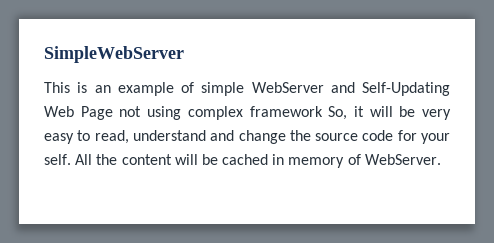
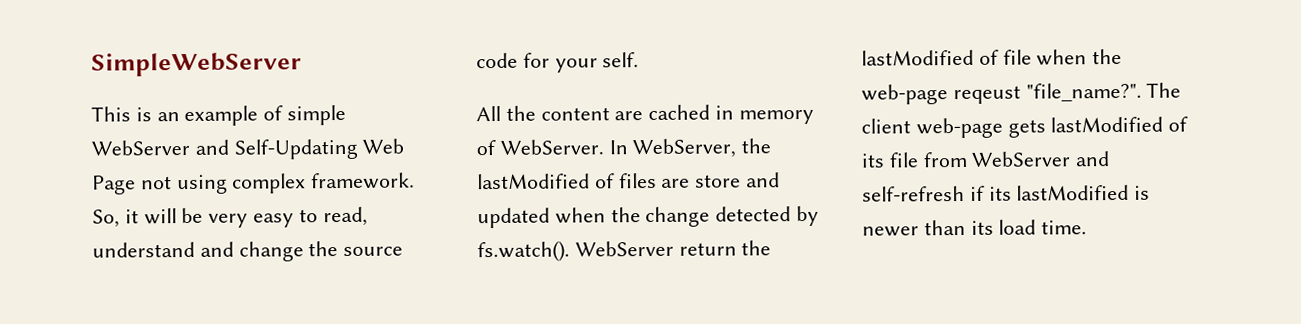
- This is an example of simple WebServer and Self-Updating Web Page not using complex framework So, it will be very easy to read, understand and change the source code for your self. All the content will be cached in memory of WebServer.
+ This is an example of simple WebServer and Self-Updating Web Page not using complex framework. So, it will be very easy to read, understand and change the source code for your self.
+ All the content are cached in memory of WebServer.
+ In WebServer, the lastModified of files are store and updated when the change detected by fs.watch(). WebServer return the lastModified of file when the web-page reqeust "file_name?". The client web-page gets lastModified of its file from WebServer and self-refresh if its lastModified is newer than its load time.

